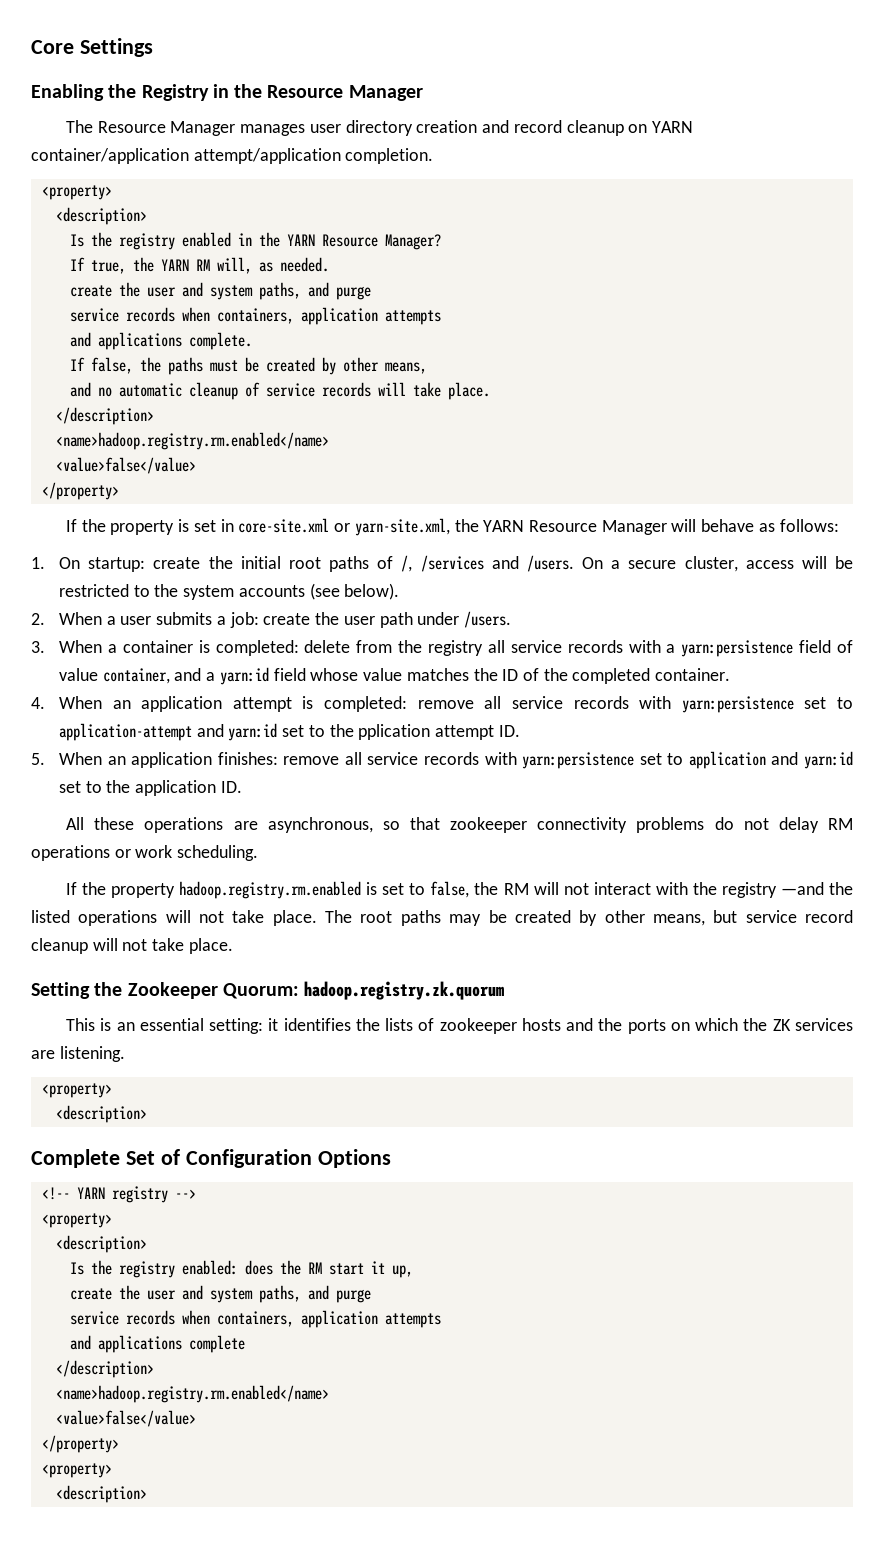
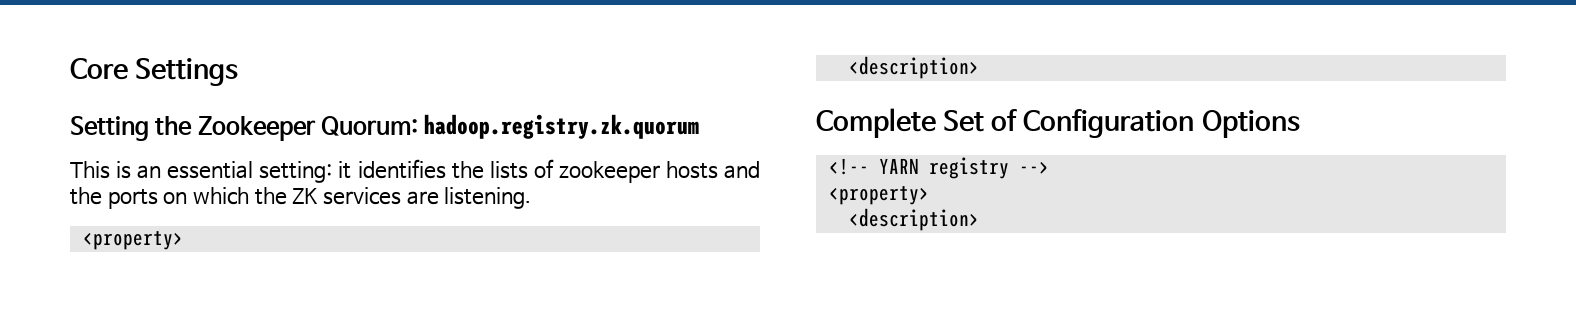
- Enabling the Registry in the Resource Manager
- The Resource Manager manages user directory creation and record cleanup on YARN container/application attempt/application completion.
- <property>
- <description>
- Is the registry enabled in the YARN Resource Manager?
- If true, the YARN RM will, as needed.
- create the user and system paths, and purge
- service records when containers, application attempts
- and applications complete.
- If false, the paths must be created by other means,
- and no automatic cleanup of service records will take place.
- </description>
- <name>hadoop.registry.rm.enabled</name>
- <value>false</value>
- </property>
- If the property is set in core-site.xml or yarn-site.xml, the YARN Resource Manager will behave as follows:
- 1. On startup: create the initial root paths of /, /services and /users. On a secure cluster, access will be restricted to the system accounts (see below).
- 2. When a user submits a job: create the user path under /users.
- 3. When a container is completed: delete from the registry all service records with a yarn:persistence field of value container, and a yarn:id field whose value matches the ID of the completed container.
- 4. When an application attempt is completed: remove all service records with yarn:persistence set to application-attempt and yarn:id set to the pplication attempt ID.
- 5. When an application finishes: remove all service records with yarn:persistence set to application and yarn:id set to the application ID.
- All these operations are asynchronous, so that zookeeper connectivity problems do not delay RM operations or work scheduling.
- If the property hadoop.registry.rm.enabled is set to false, the RM will not interact with the registry —and the listed operations will not take place. The root paths may be created by other means, but service record cleanup will not take place.
- Is the registry enabled: does the RM start it up,
- create the user and system paths, and purge
- service records when containers, application attempts
- and applications complete
- </description>
- <name>hadoop.registry.rm.enabled</name>
- <value>false</value>
- </property>
- <property>
- <description>

